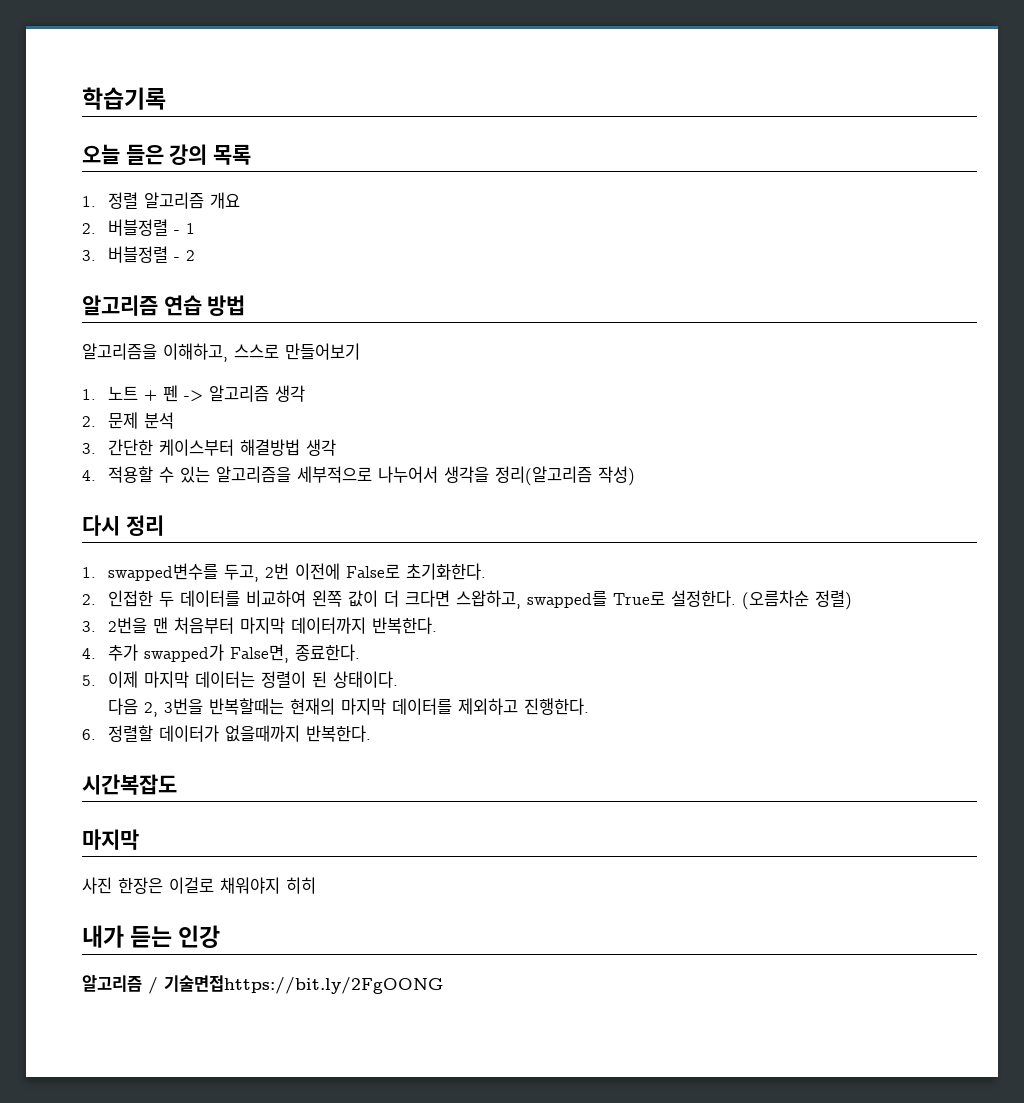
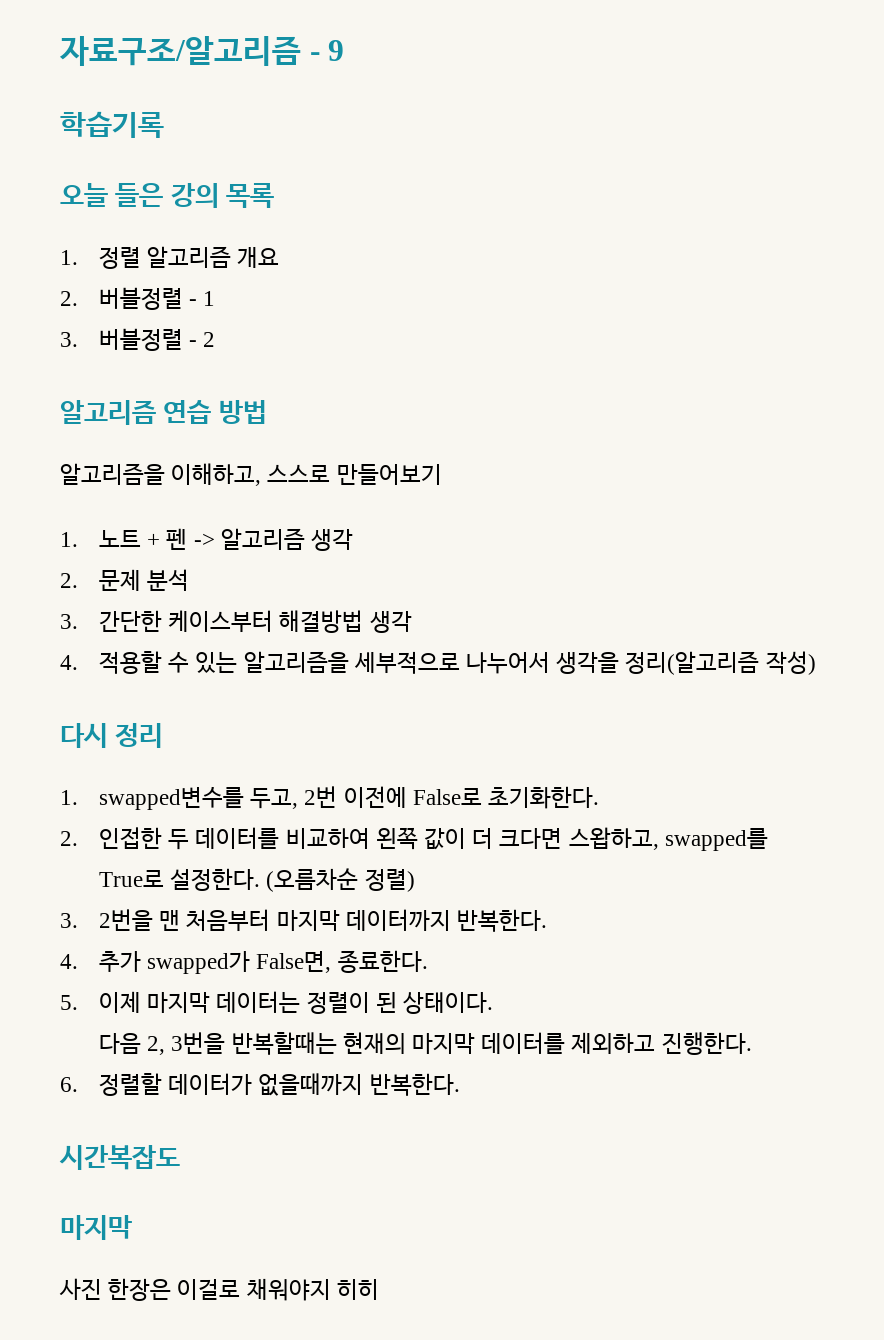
+ 자료구조/알고리즘 - 9
- 내가 듣는 인강
- 알고리즘 / 기술면접https://bit.ly/2FgOONG

